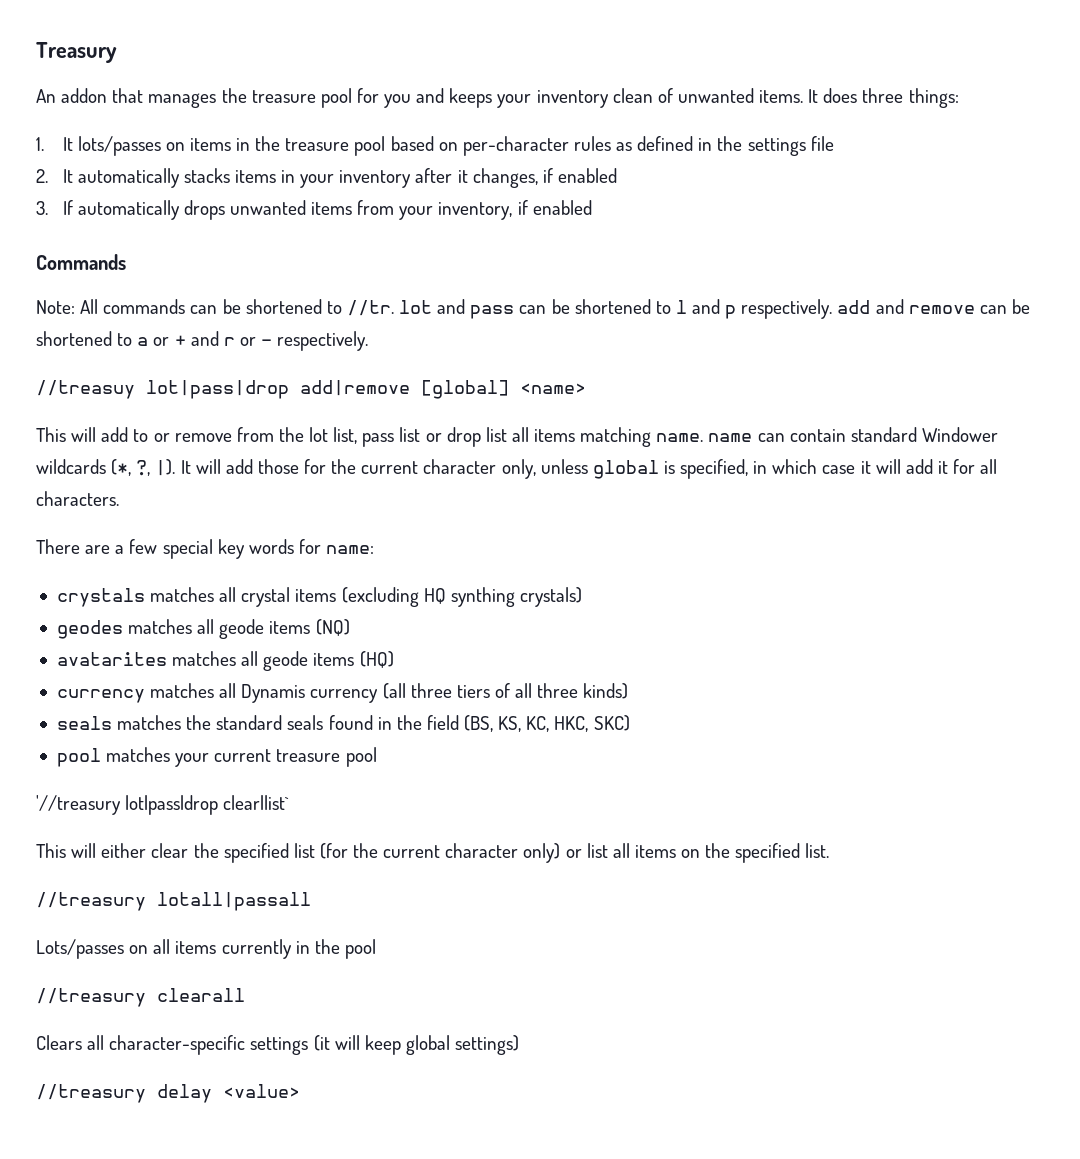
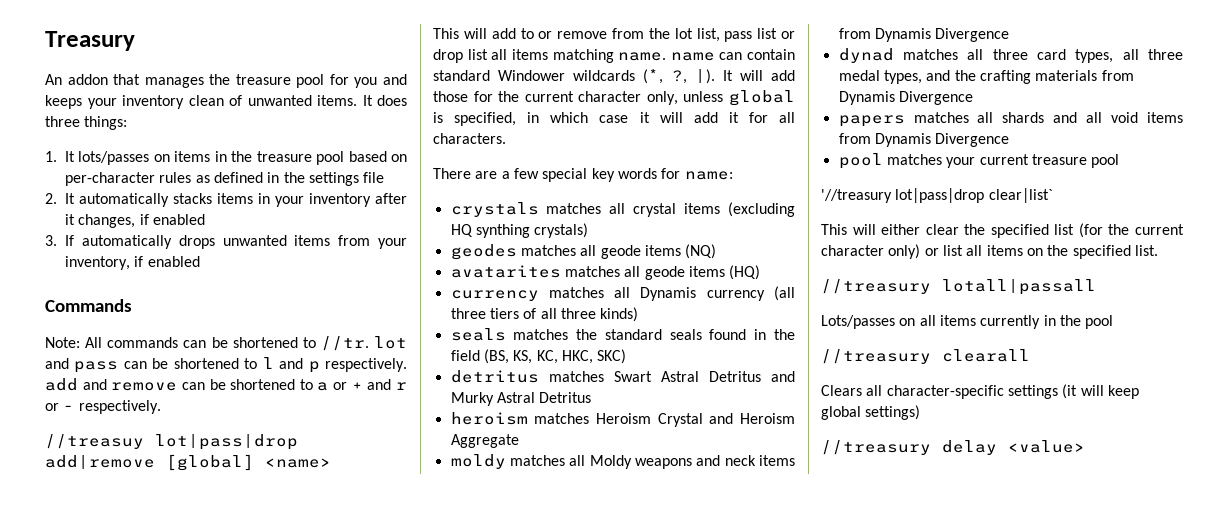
+ detritus matches Swart Astral Detritus and Murky Astral Detritus
+ heroism matches Heroism Crystal and Heroism Aggregate
+ moldy matches all Moldy weapons and neck items from Dynamis Divergence
+ dynad matches all three card types, all three medal types, and the crafting materials from Dynamis Divergence
+ papers matches all shards and all void items from Dynamis Divergence

